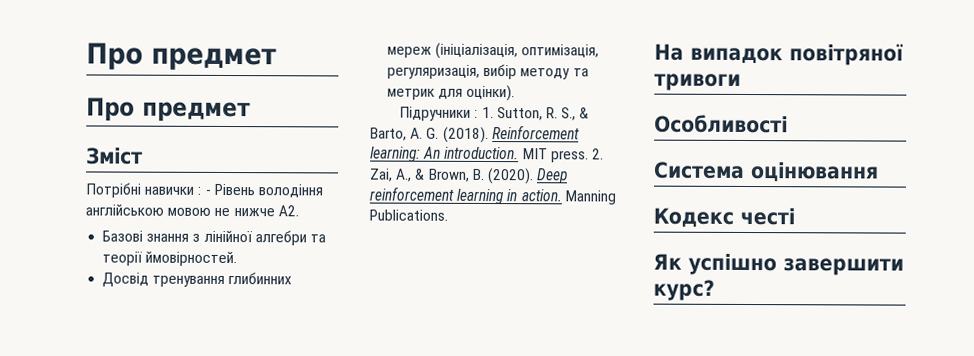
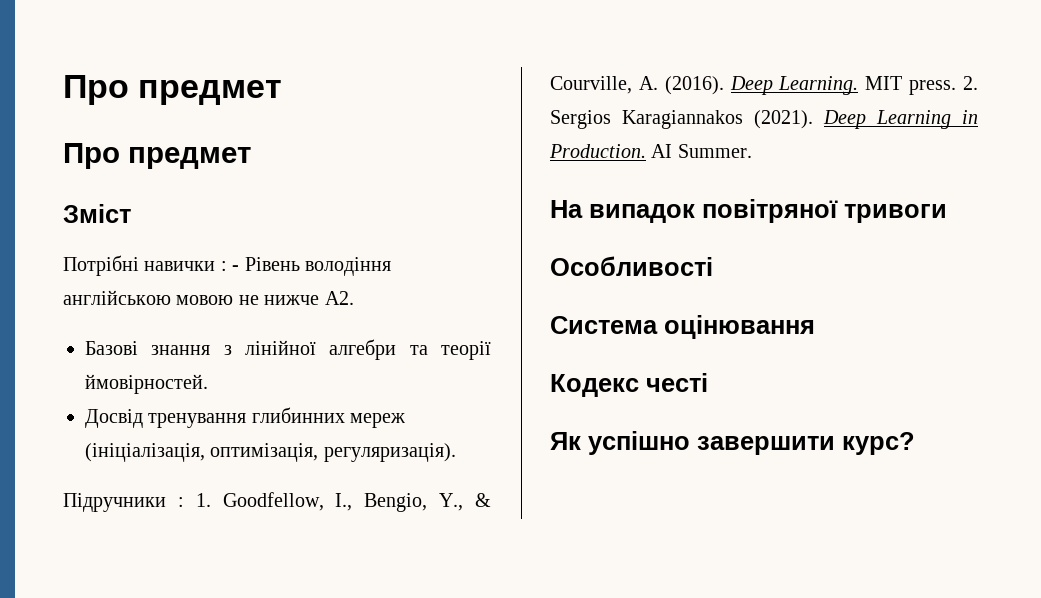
- Досвiд тренування глибинних мереж (iнiцiалiзацiя, оптимiзацiя, регуляризацiя, вибiр методу та метрик для оцiнки).
- Підручники : 1. Sutton, R. S., & Barto, A. G. (2018). Reinforcement learning: An introduction. MIT press. 2. Zai, A., & Brown, B. (2020). Deep reinforcement learning in action. Manning Publications.
+ Досвiд тренування глибинних мереж (iнiцiалiзацiя, оптимiзацiя, регуляризацiя).
+ Підручники : 1. Goodfellow, I., Bengio, Y., & Courville, A. (2016). Deep Learning. MIT press. 2. Sergios Karagiannakos (2021). Deep Learning in Production. AI Summer.

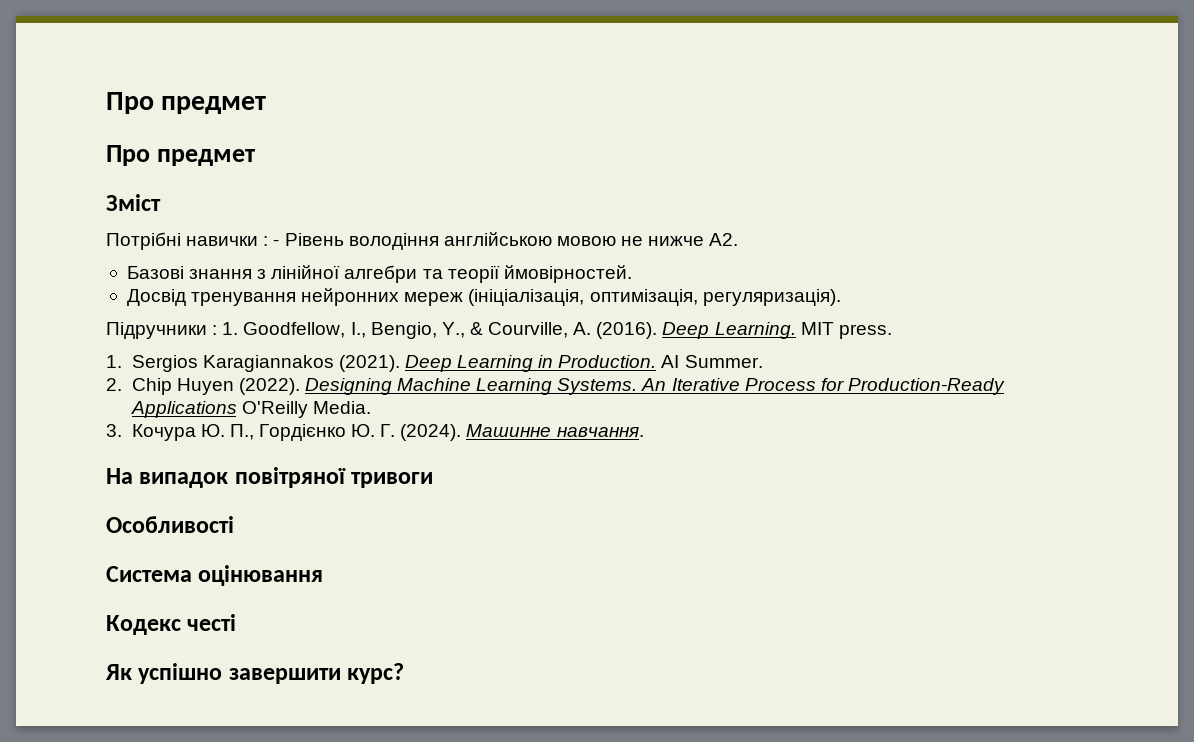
- Досвiд тренування глибинних мереж (iнiцiалiзацiя, оптимiзацiя, регуляризацiя).
+ Досвiд тренування нейронних мереж (iнiцiалiзацiя, оптимiзацiя, регуляризацiя).
- MIT press. 2. Sergios Karagiannakos (2021).
+ MIT press.
+ 1. Sergios Karagiannakos (2021).
+ 2. Chip Huyen (2022). Designing Machine Learning Systems. An Iterative Process for Production-Ready Applications O'Reilly Media.
+ 3. Кочура Ю. П., Гордієнко Ю. Г. (2024). Машинне навчання.

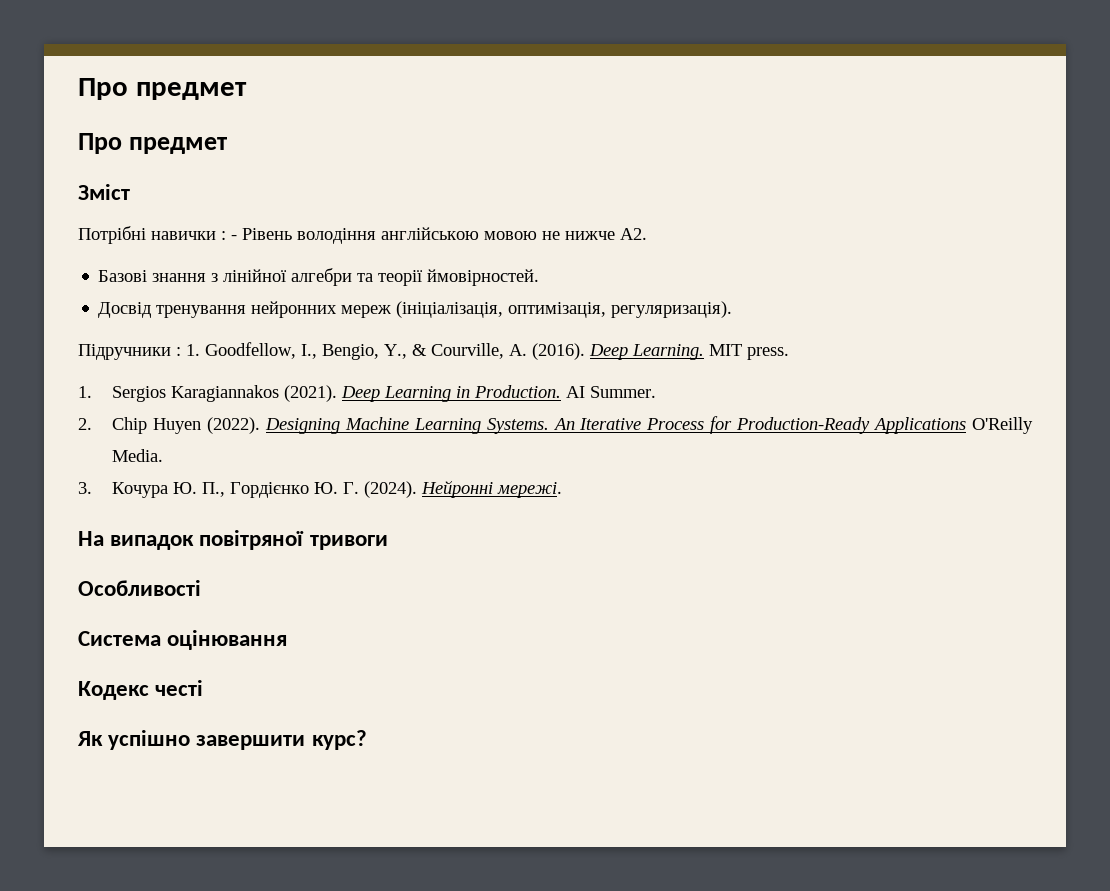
- Машинне навчання.
+ Нейронні мережі.

